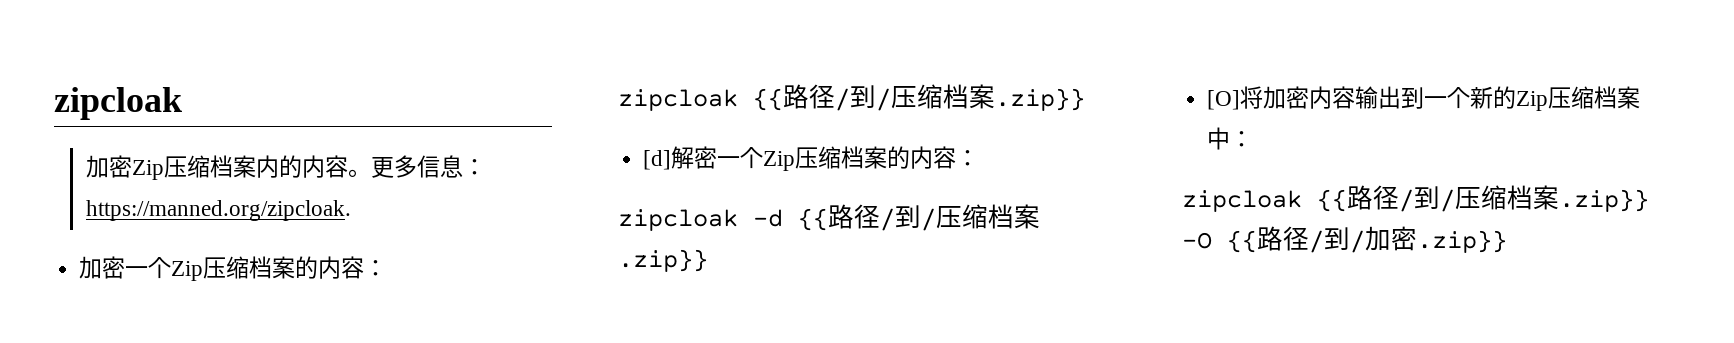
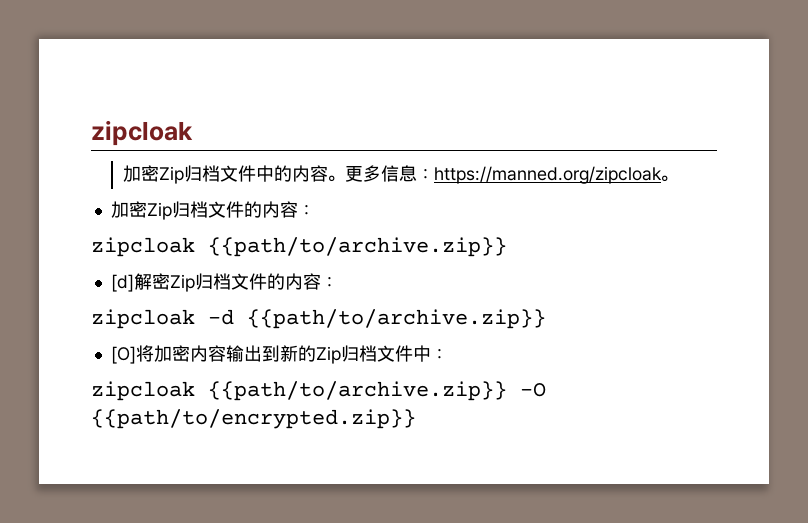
- 加密Zip压缩档案内的内容。
+ 加密Zip归档文件中的内容。
- 更多信息：https://manned.org/zipcloak.
- 加密一个Zip压缩档案的内容：
- zipcloak {{路径/到/压缩档案.zip}}
- [d]解密一个Zip压缩档案的内容：
- zipcloak -d {{路径/到/压缩档案.zip}}
+ 更多信息：https://manned.org/zipcloak。
+ 加密Zip归档文件的内容：
+ zipcloak {{path/to/archive.zip}}
+ [d]解密Zip归档文件的内容：
+ zipcloak -d {{path/to/archive.zip}}
- [O]将加密内容输出到一个新的Zip压缩档案中：
+ [O]将加密内容输出到新的Zip归档文件中：
- zipcloak {{路径/到/压缩档案.zip}} -O {{路径/到/加密.zip}}
+ zipcloak {{path/to/archive.zip}} -O {{path/to/encrypted.zip}}

